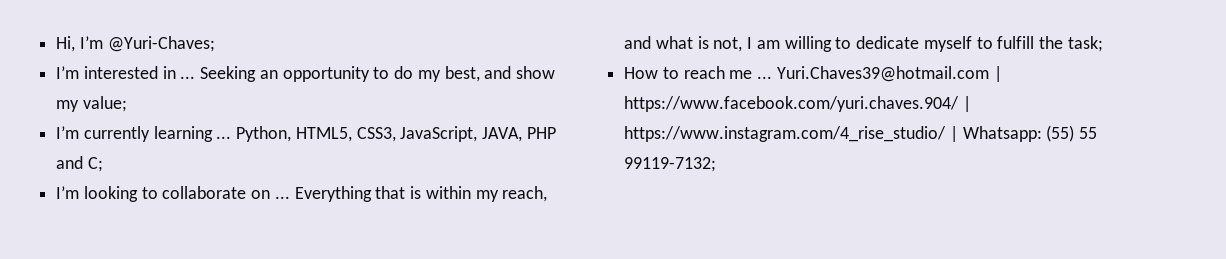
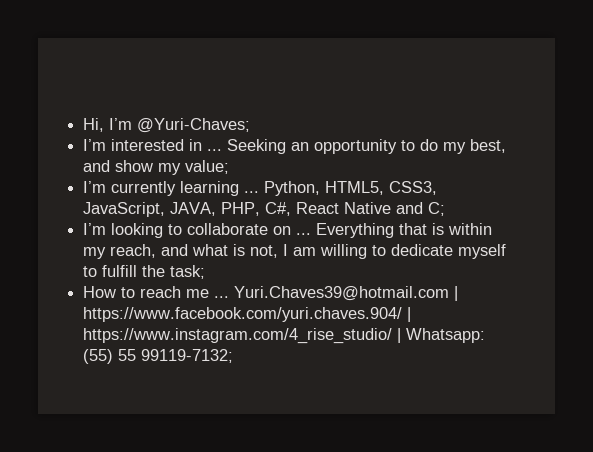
- Python, HTML5, CSS3, JavaScript, JAVA, PHP and C;
+ Python, HTML5, CSS3, JavaScript, JAVA, PHP, C#, React Native and C;

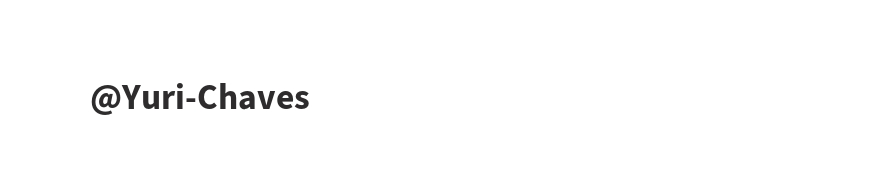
- Hi, I’m @Yuri-Chaves;
- I’m interested in ... Seeking an opportunity to do my best, and show my value;
- I’m currently learning ... Python, HTML5, CSS3, JavaScript, JAVA, PHP, C#, React Native and C;
- I’m looking to collaborate on ... Everything that is within my reach, and what is not, I am willing to dedicate myself to fulfill the task;
- How to reach me ... Yuri.Chaves39@hotmail.com | https://www.facebook.com/yuri.chaves.904/ | https://www.instagram.com/4_rise_studio/ | Whatsapp: (55) 55 99119-7132;
+ @Yuri-Chaves

